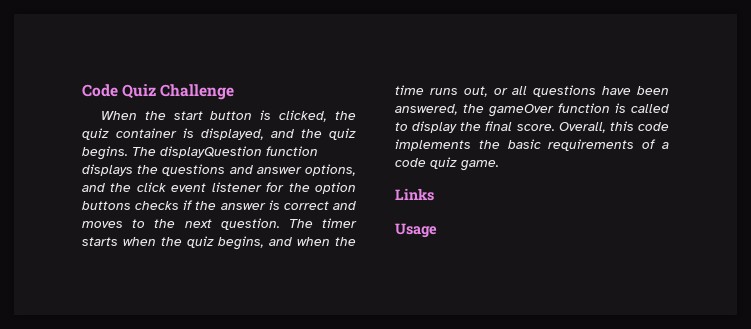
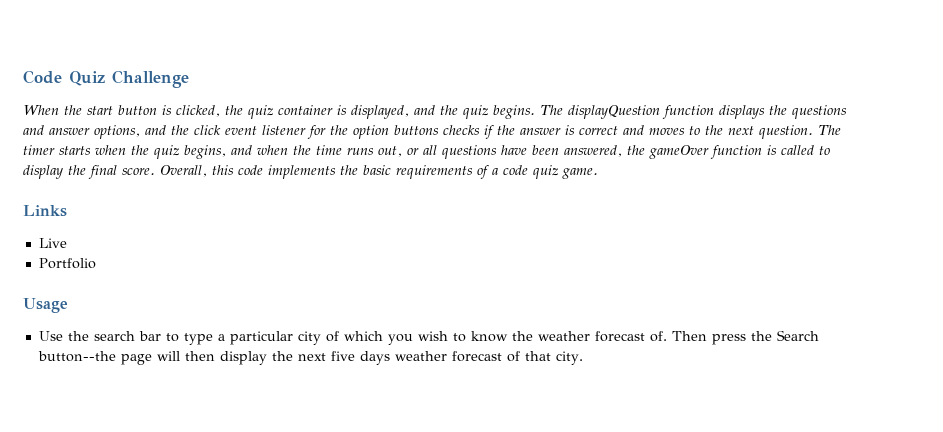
+ Live
+ Portfolio
+ Use the search bar to type a particular city of which you wish to know the weather forecast of. Then press the Search button--the page will then display the next five days weather forecast of that city.

